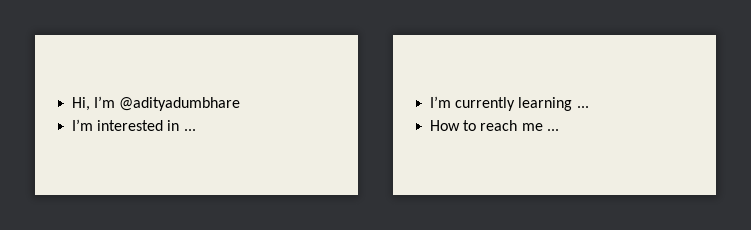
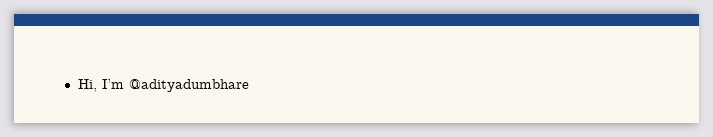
- I’m interested in ...
- I’m currently learning ...
- How to reach me ...

